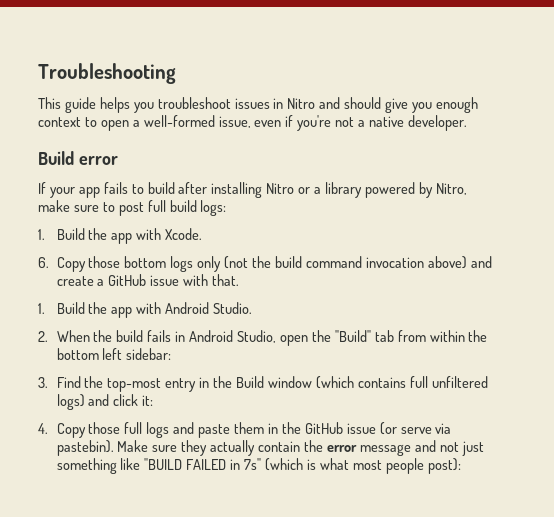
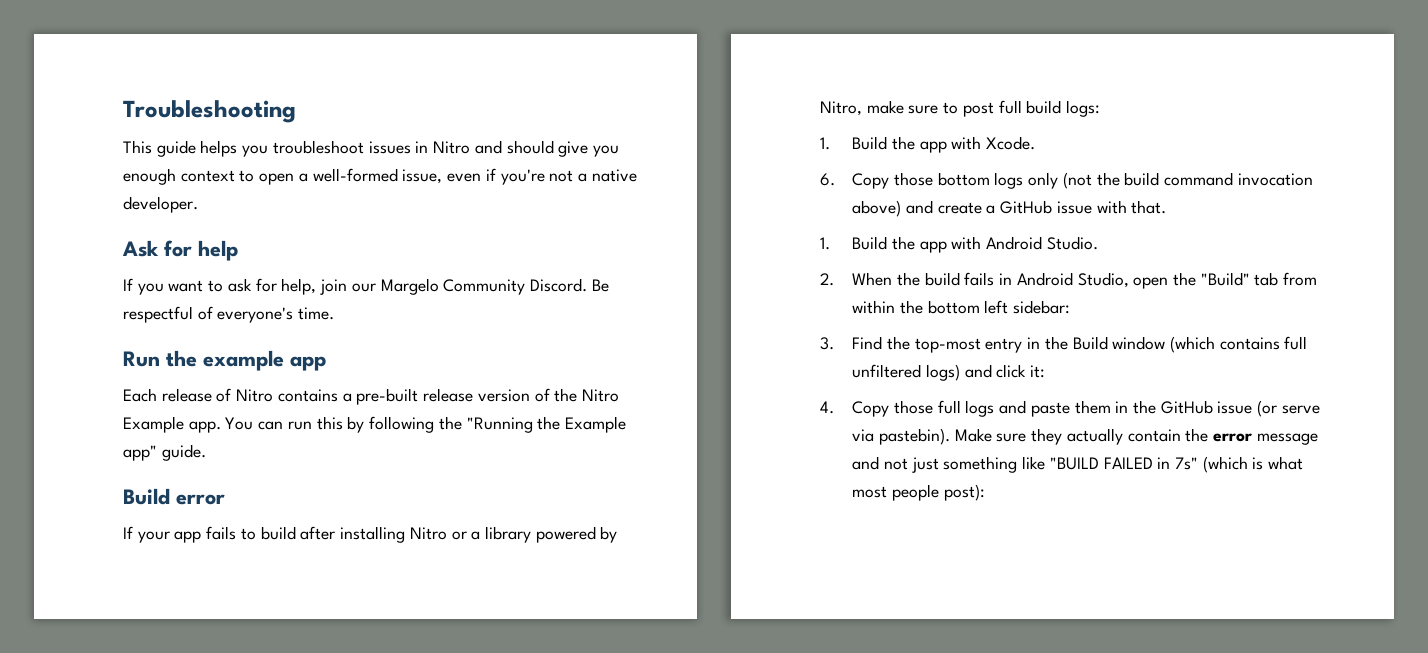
+ Ask for help
+ If you want to ask for help, join our Margelo Community Discord. Be respectful of everyone's time.
+ Run the example app
+ Each release of Nitro contains a pre-built release version of the Nitro Example app. You can run this by following the "Running the Example app" guide.

